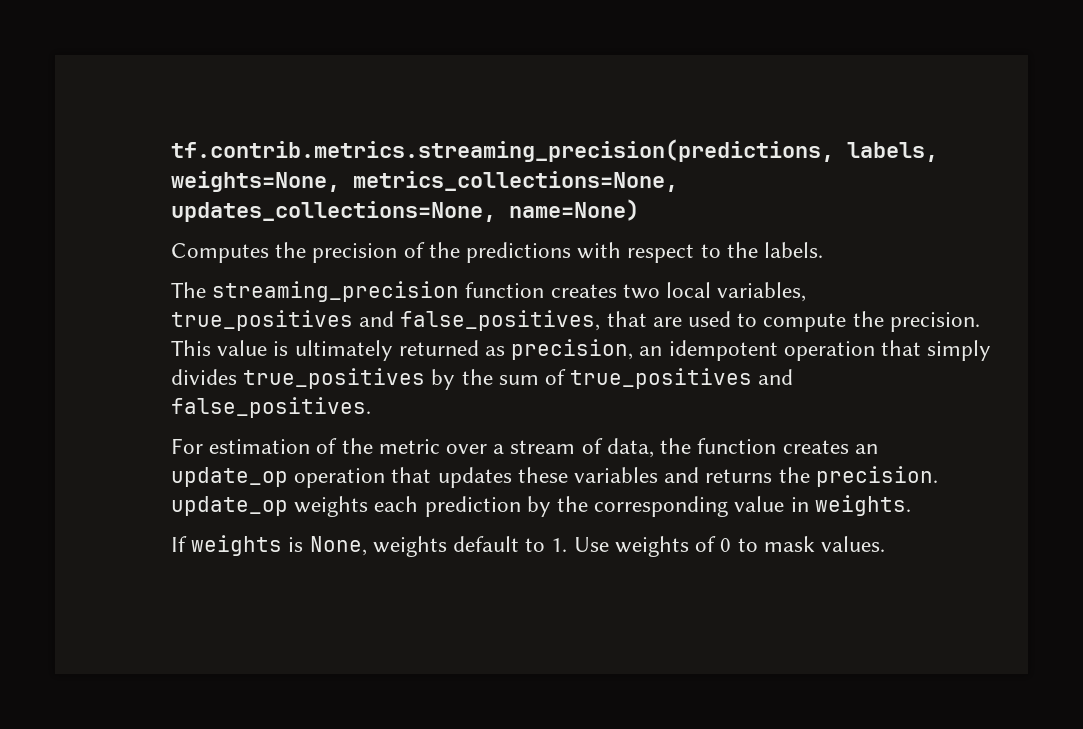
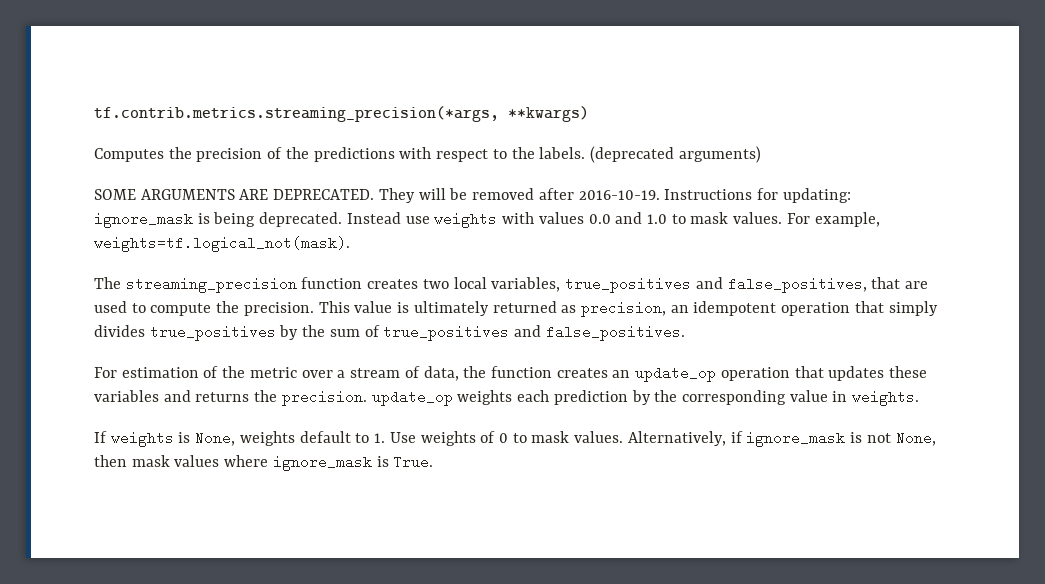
- tf.contrib.metrics.streaming_precision(predictions, labels, weights=None, metrics_collections=None, updates_collections=None, name=None)
+ tf.contrib.metrics.streaming_precision(*args, **kwargs)
+ (deprecated arguments)
+ SOME ARGUMENTS ARE DEPRECATED. They will be removed after 2016-10-19. Instructions for updating: ignore_mask is being deprecated. Instead use weights with values 0.0 and 1.0 to mask values. For example, weights=tf.logical_not(mask).
+ Alternatively, if ignore_mask is not None, then mask values where ignore_mask is True.

